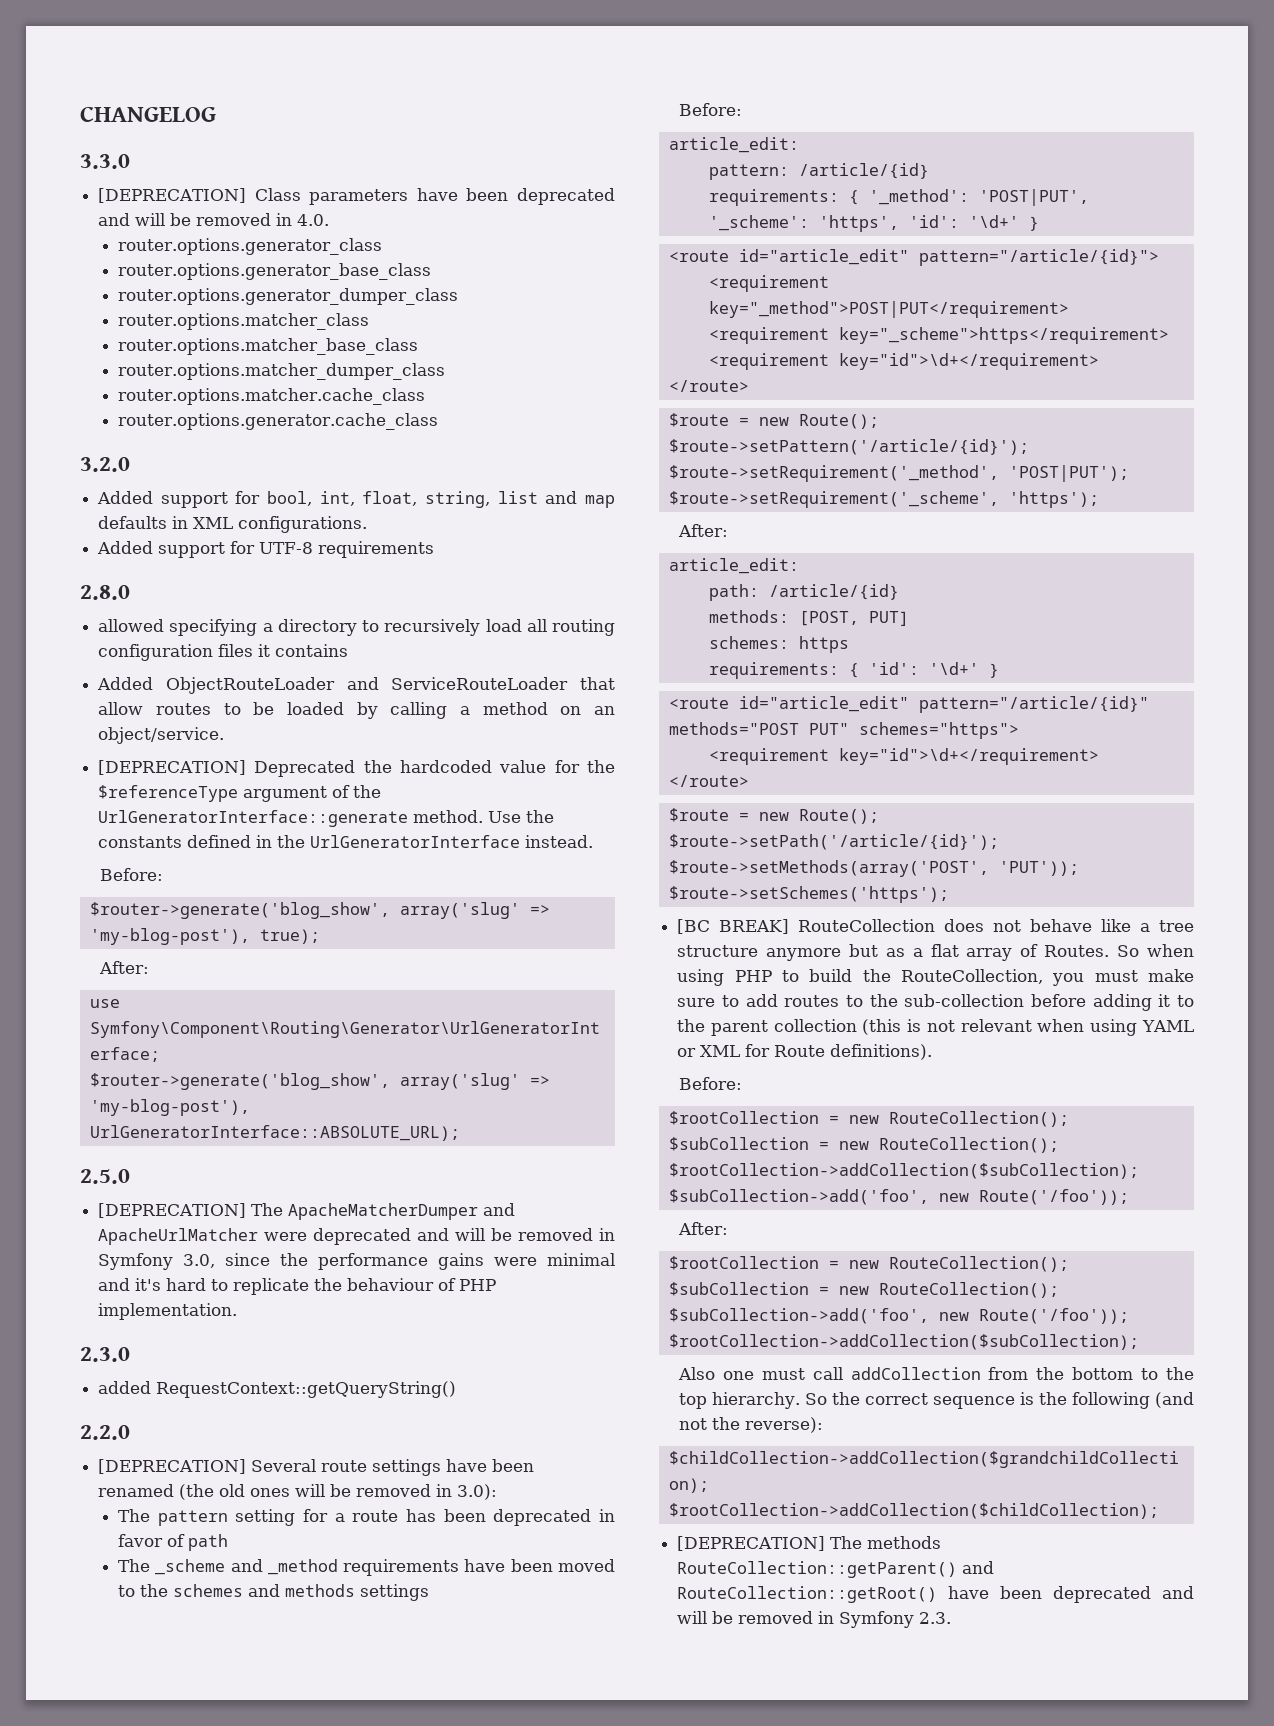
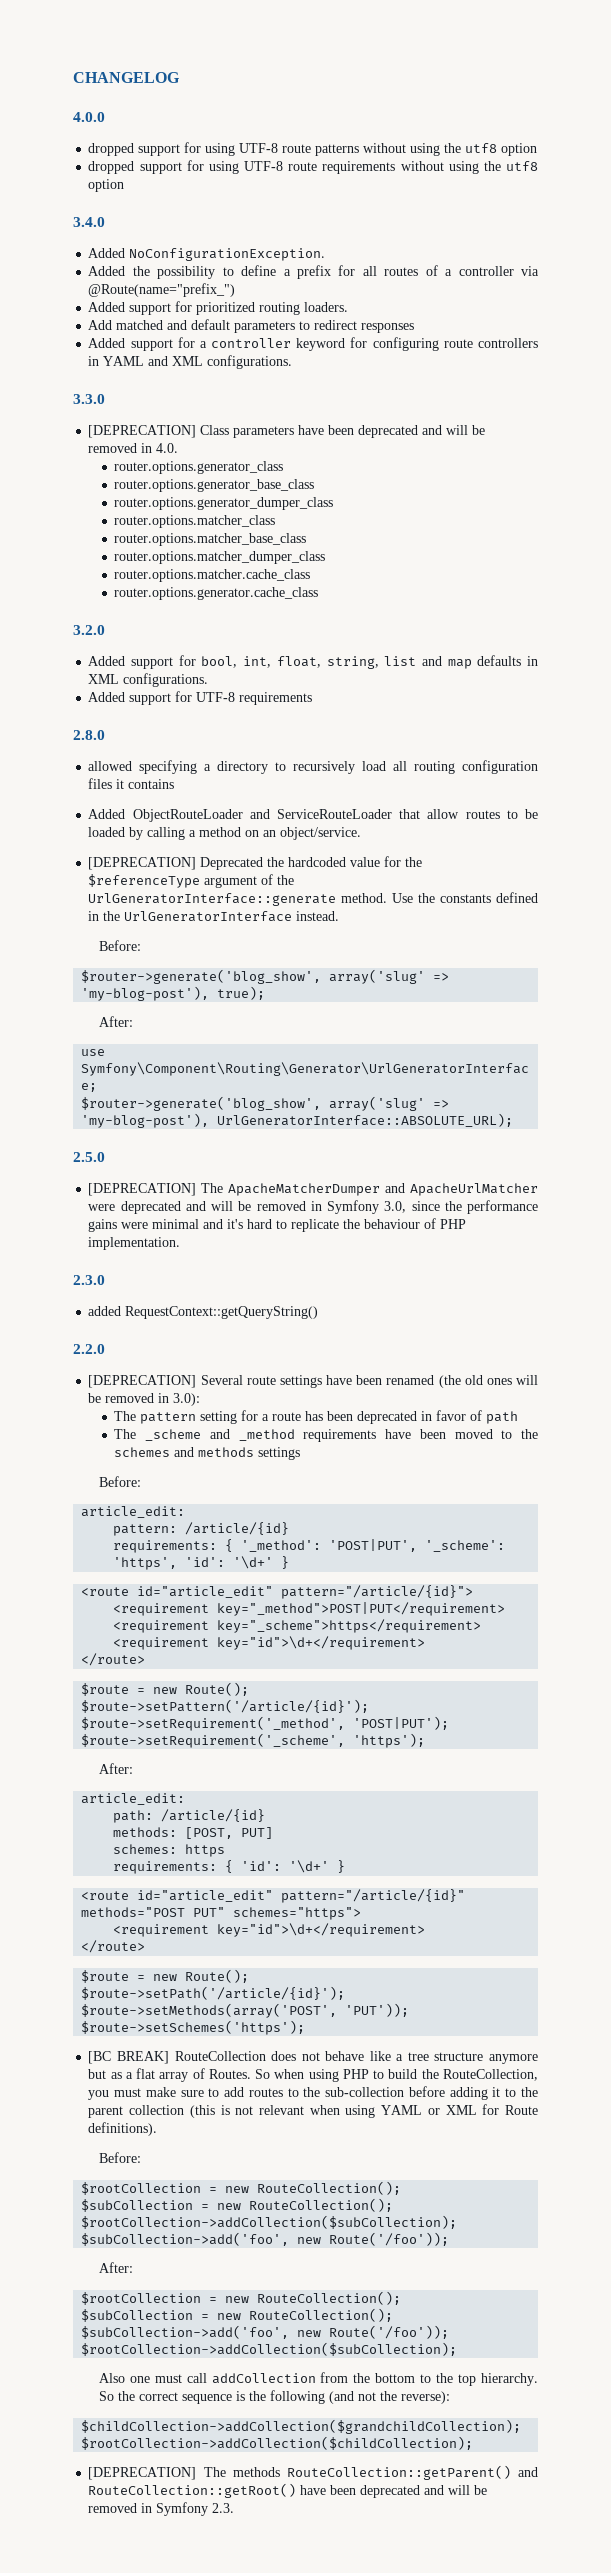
+ 4.0.0
+ dropped support for using UTF-8 route patterns without using the utf8 option
+ dropped support for using UTF-8 route requirements without using the utf8 option
+ 3.4.0
+ Added NoConfigurationException.
+ Added the possibility to define a prefix for all routes of a controller via @Route(name="prefix_")
+ Added support for prioritized routing loaders.
+ Add matched and default parameters to redirect responses
+ Added support for a controller keyword for configuring route controllers in YAML and XML configurations.

